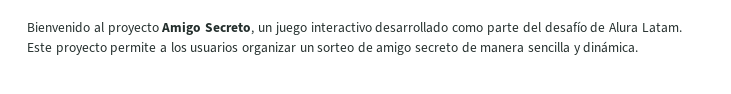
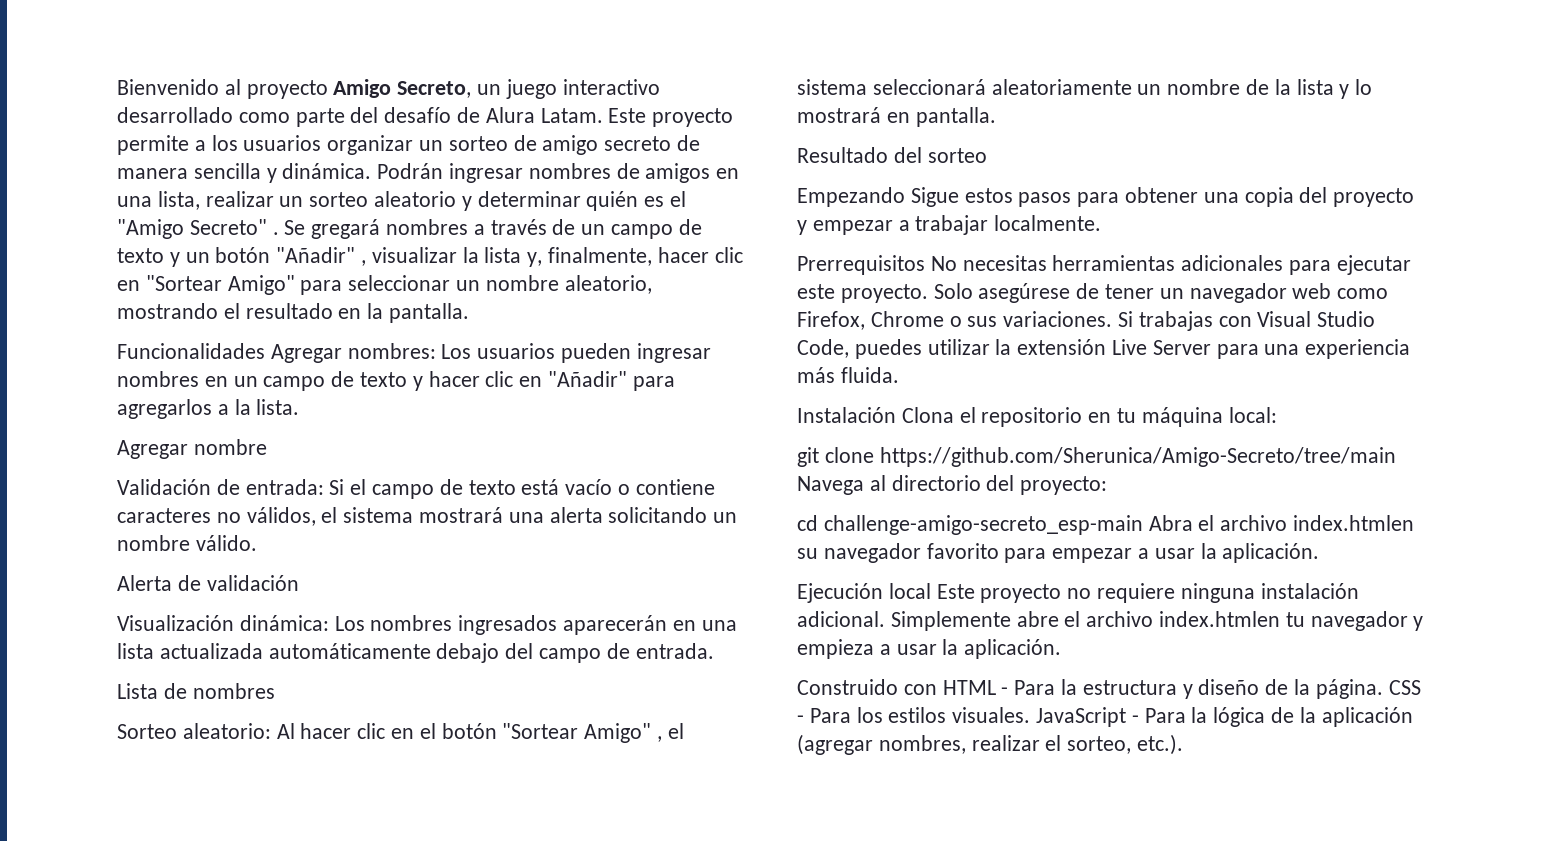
+ Podrán ingresar nombres de amigos en una lista, realizar un sorteo aleatorio y determinar quién es el "Amigo Secreto" . Se gregará nombres a través de un campo de texto y un botón "Añadir" , visualizar la lista y, finalmente, hacer clic en "Sortear Amigo" para seleccionar un nombre aleatorio, mostrando el resultado en la pantalla.
+ Funcionalidades Agregar nombres: Los usuarios pueden ingresar nombres en un campo de texto y hacer clic en "Añadir" para agregarlos a la lista.
+ Agregar nombre
+ Validación de entrada: Si el campo de texto está vacío o contiene caracteres no válidos, el sistema mostrará una alerta solicitando un nombre válido.
+ Alerta de validación
+ Visualización dinámica: Los nombres ingresados aparecerán en una lista actualizada automáticamente debajo del campo de entrada.
+ Lista de nombres
+ Sorteo aleatorio: Al hacer clic en el botón "Sortear Amigo" , el sistema seleccionará aleatoriamente un nombre de la lista y lo mostrará en pantalla.
+ Resultado del sorteo
+ Empezando Sigue estos pasos para obtener una copia del proyecto y empezar a trabajar localmente.
+ Prerrequisitos No necesitas herramientas adicionales para ejecutar este proyecto. Solo asegúrese de tener un navegador web como Firefox, Chrome o sus variaciones. Si trabajas con Visual Studio Code, puedes utilizar la extensión Live Server para una experiencia más fluida.
+ Instalación Clona el repositorio en tu máquina local:
+ git clone https://github.com/Sherunica/Amigo-Secreto/tree/main Navega al directorio del proyecto:
+ cd challenge-amigo-secreto_esp-main Abra el archivo index.htmlen su navegador favorito para empezar a usar la aplicación.
+ Ejecución local Este proyecto no requiere ninguna instalación adicional. Simplemente abre el archivo index.htmlen tu navegador y empieza a usar la aplicación.
+ Construido con HTML - Para la estructura y diseño de la página. CSS - Para los estilos visuales. JavaScript - Para la lógica de la aplicación (agregar nombres, realizar el sorteo, etc.).

